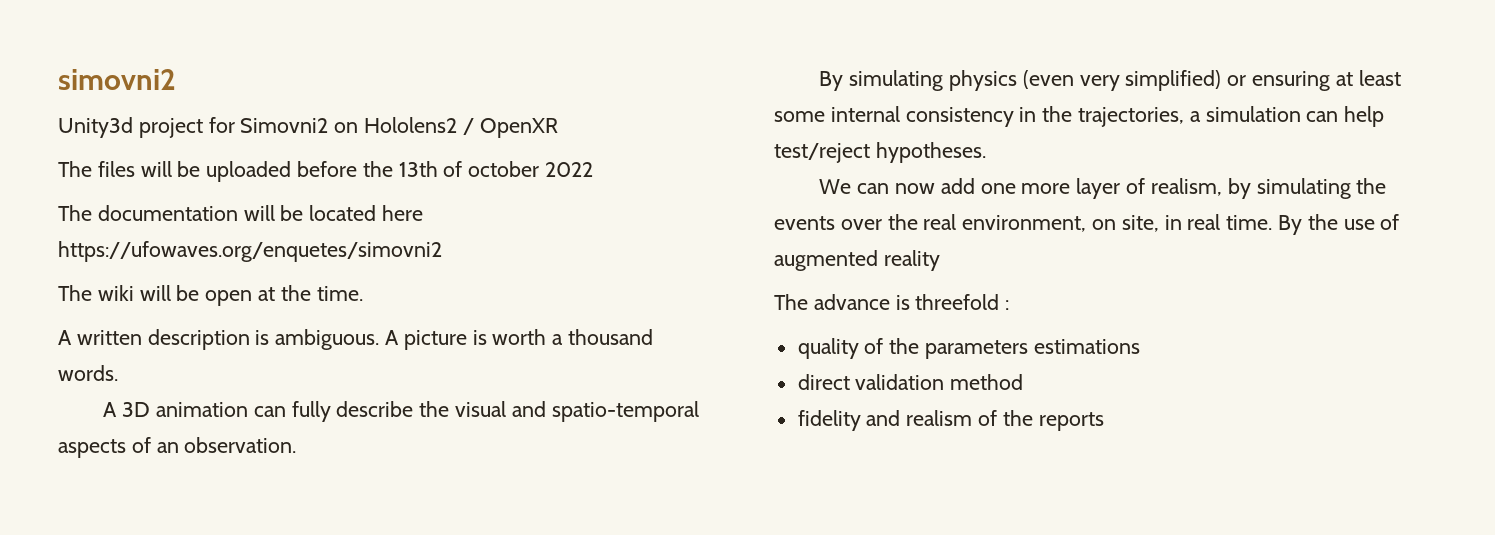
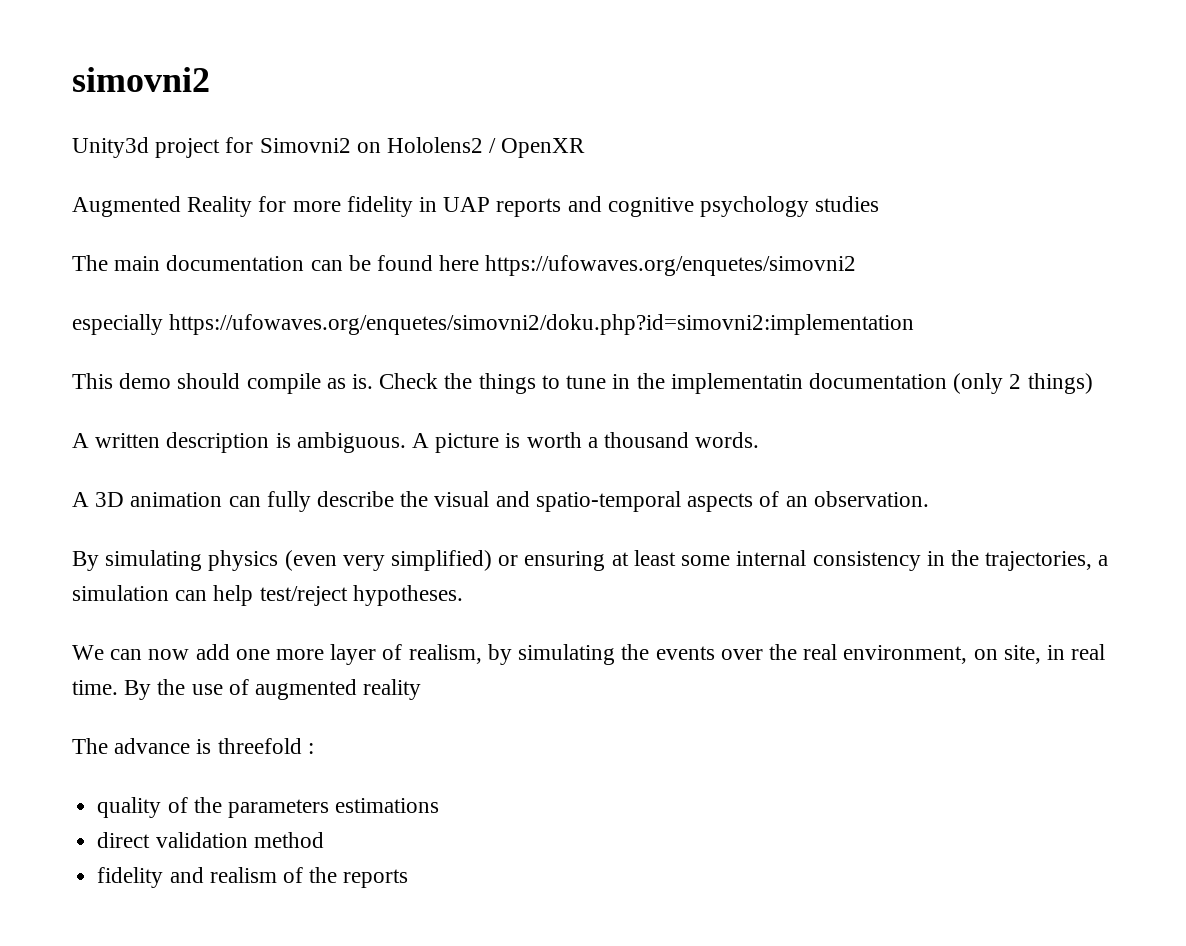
- The files will be uploaded before the 13th of october 2022
- The documentation will be located here https://ufowaves.org/enquetes/simovni2
- The wiki will be open at the time.
+ Augmented Reality for more fidelity in UAP reports and cognitive psychology studies
+ The main documentation can be found here https://ufowaves.org/enquetes/simovni2
+ especially https://ufowaves.org/enquetes/simovni2/doku.php?id=simovni2:implementation
+ This demo should compile as is. Check the things to tune in the implementatin documentation (only 2 things)

